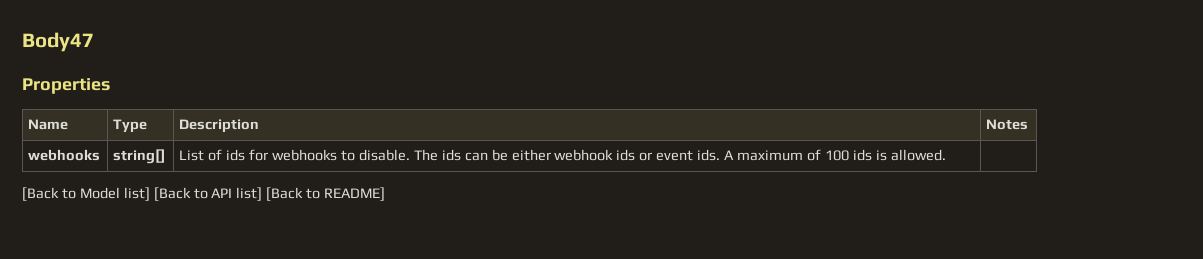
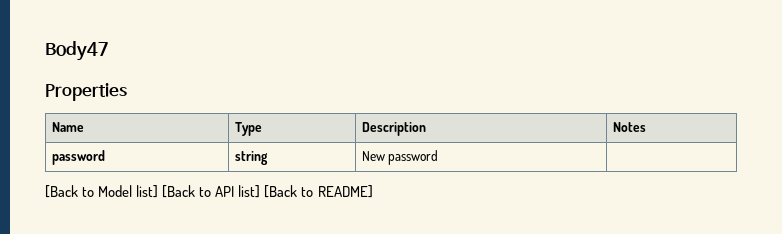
- webhooks | string[] | List of ids for webhooks to disable. The ids can be either webhook ids or event ids. A maximum of 100 ids is allowed. |
+ password | string | New password |

